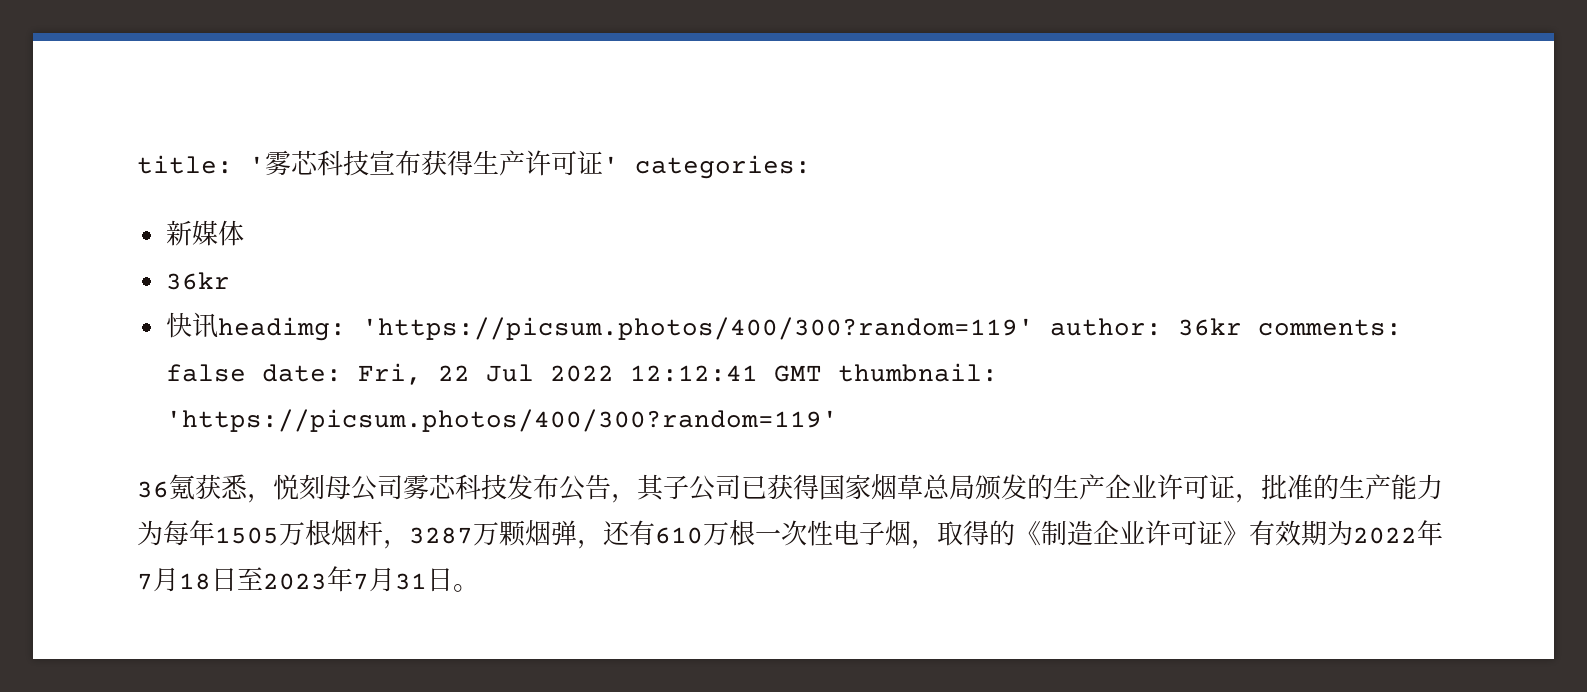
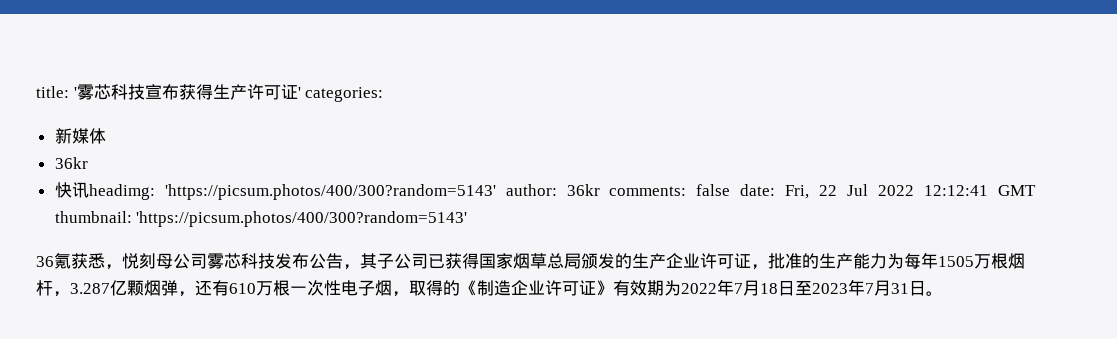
- 快讯headimg: 'https://picsum.photos/400/300?random=119' author: 36kr comments: false date: Fri, 22 Jul 2022 12:12:41 GMT thumbnail: 'https://picsum.photos/400/300?random=119'
+ 快讯headimg: 'https://picsum.photos/400/300?random=5143' author: 36kr comments: false date: Fri, 22 Jul 2022 12:12:41 GMT thumbnail: 'https://picsum.photos/400/300?random=5143'
- 36氪获悉，悦刻母公司雾芯科技发布公告，其子公司已获得国家烟草总局颁发的生产企业许可证，批准的生产能力为每年1505万根烟杆，3287万颗烟弹，还有610万根一次性电子烟，取得的《制造企业许可证》有效期为2022年7月18日至2023年7月31日。
+ 36氪获悉，悦刻母公司雾芯科技发布公告，其子公司已获得国家烟草总局颁发的生产企业许可证，批准的生产能力为每年1505万根烟杆，3.287亿颗烟弹，还有610万根一次性电子烟，取得的《制造企业许可证》有效期为2022年7月18日至2023年7月31日。

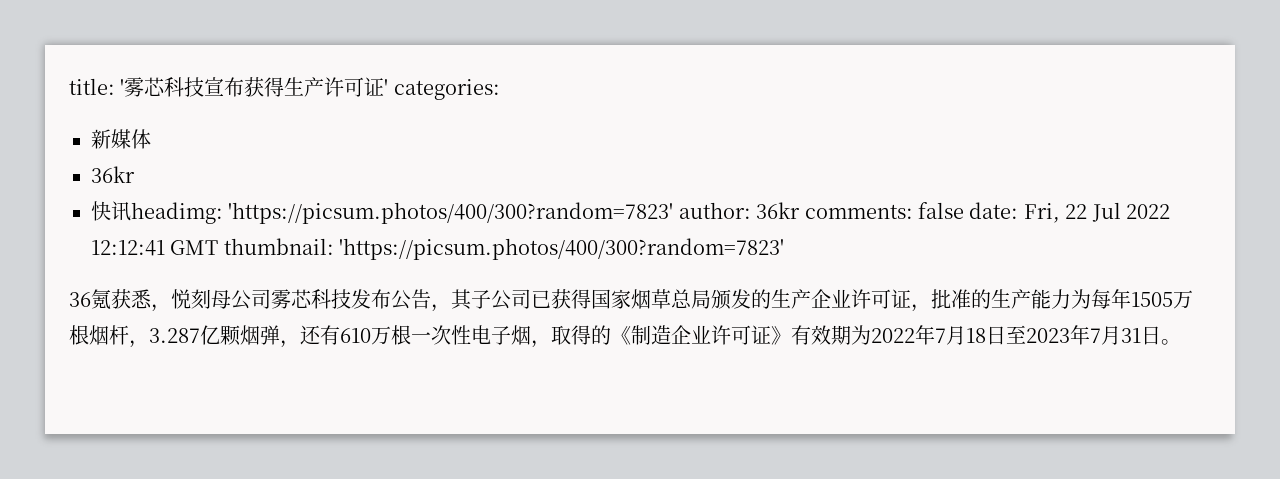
- 快讯headimg: 'https://picsum.photos/400/300?random=5143' author: 36kr comments: false date: Fri, 22 Jul 2022 12:12:41 GMT thumbnail: 'https://picsum.photos/400/300?random=5143'
+ 快讯headimg: 'https://picsum.photos/400/300?random=7823' author: 36kr comments: false date: Fri, 22 Jul 2022 12:12:41 GMT thumbnail: 'https://picsum.photos/400/300?random=7823'

